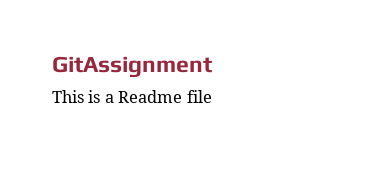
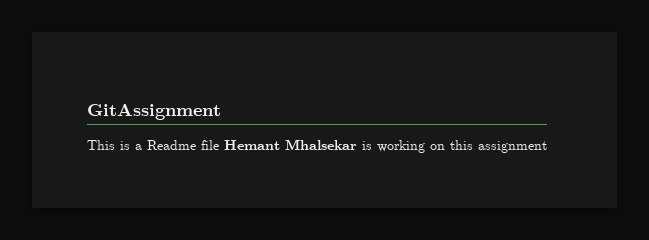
- This is a Readme file
+ This is a Readme file Hemant Mhalsekar is working on this assignment

